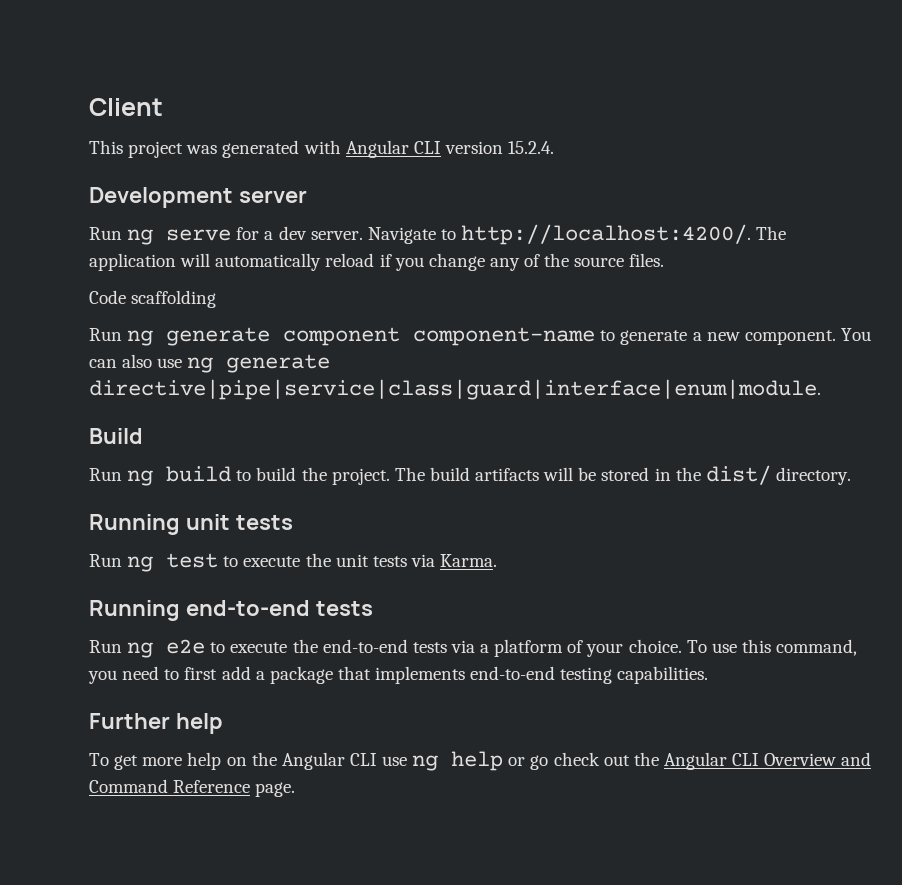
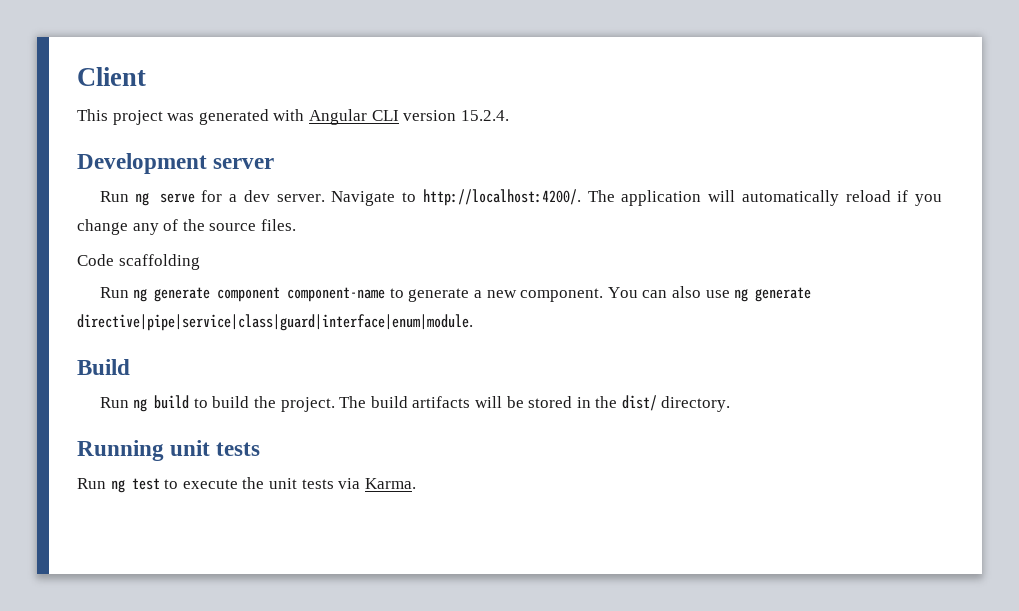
- Running end-to-end tests
- Run ng e2e to execute the end-to-end tests via a platform of your choice. To use this command, you need to first add a package that implements end-to-end testing capabilities.
- Further help
- To get more help on the Angular CLI use ng help or go check out the Angular CLI Overview and Command Reference page.

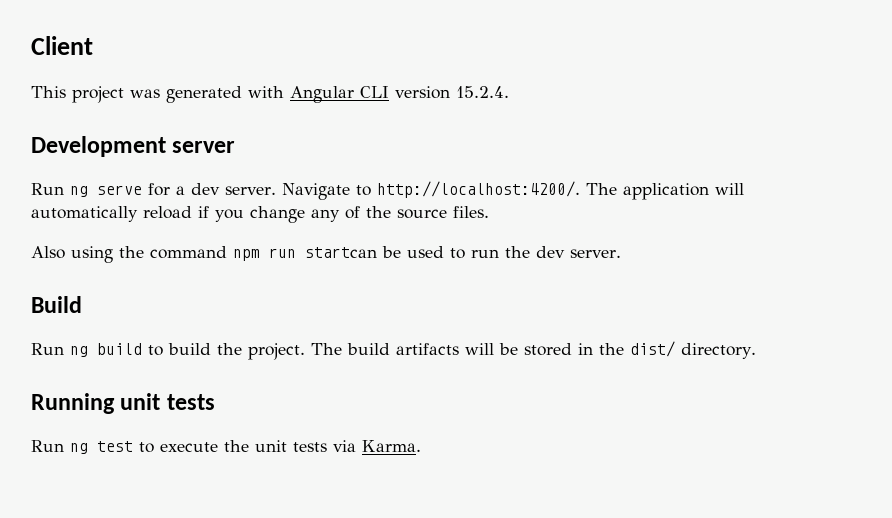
- Code scaffolding
- Run ng generate component component-name to generate a new component. You can also use ng generate directive|pipe|service|class|guard|interface|enum|module.
+ Also using the command npm run startcan be used to run the dev server.

